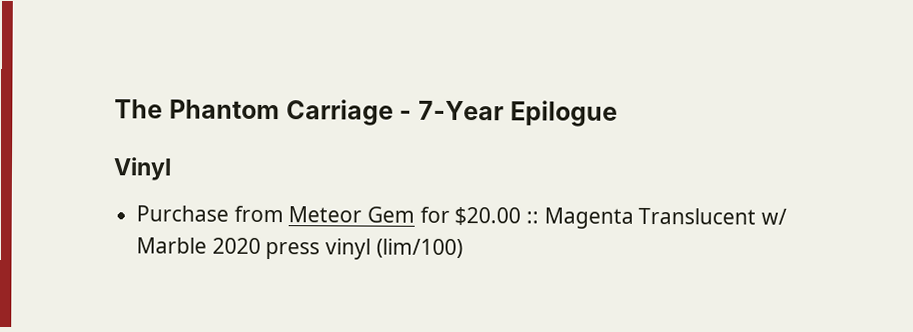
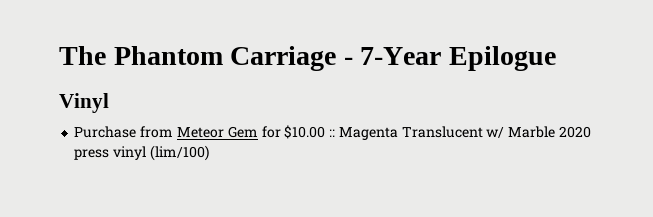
- Purchase from Meteor Gem for $20.00 :: Magenta Translucent w/ Marble 2020 press vinyl (lim/100)
+ Purchase from Meteor Gem for $10.00 :: Magenta Translucent w/ Marble 2020 press vinyl (lim/100)

